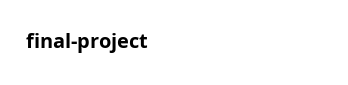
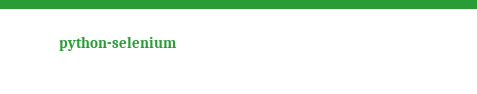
- final-project
+ python-selenium

